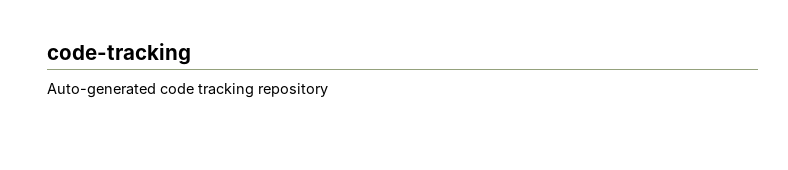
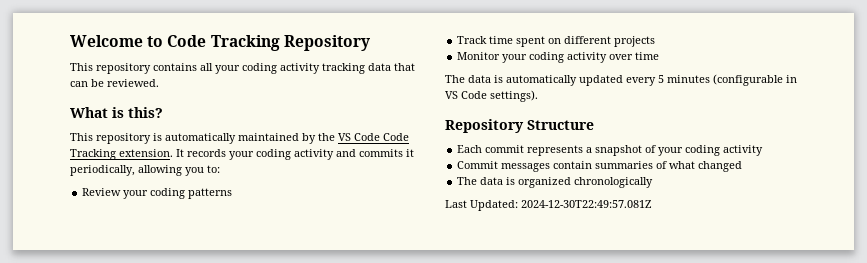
- code-tracking
- Auto-generated code tracking repository
+ Welcome to Code Tracking Repository
+ This repository contains all your coding activity tracking data that can be reviewed.
+ What is this?
+ This repository is automatically maintained by the VS Code Code Tracking extension. It records your coding activity and commits it periodically, allowing you to:
+ Review your coding patterns
+ Track time spent on different projects
+ Monitor your coding activity over time
+ The data is automatically updated every 5 minutes (configurable in VS Code settings).
+ Repository Structure
+ Each commit represents a snapshot of your coding activity
+ Commit messages contain summaries of what changed
+ The data is organized chronologically
+ Last Updated: 2024-12-30T22:49:57.081Z

